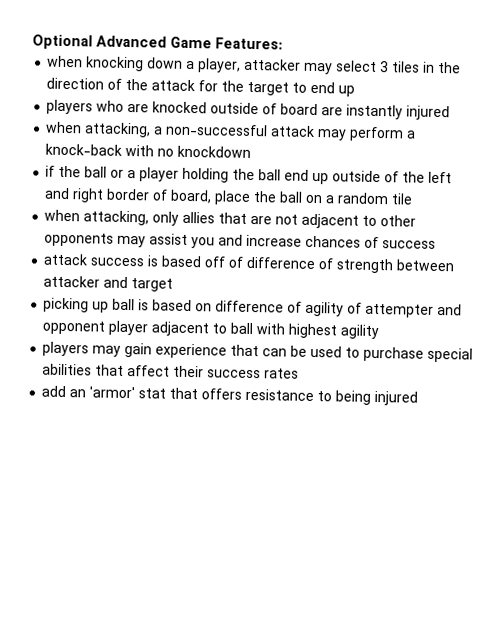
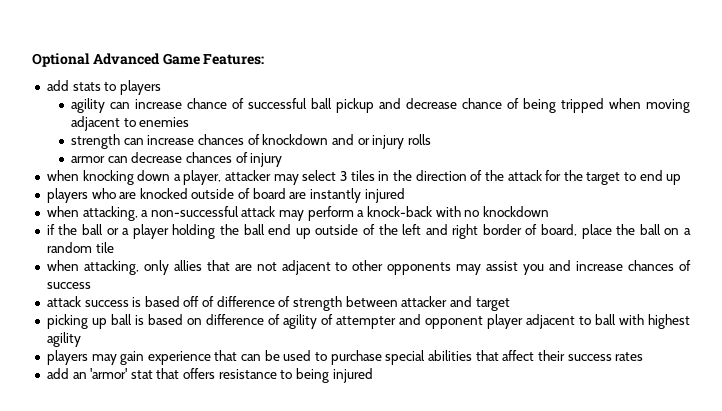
+ add stats to players
+ agility can increase chance of successful ball pickup and decrease chance of being tripped when moving adjacent to enemies
+ strength can increase chances of knockdown and or injury rolls
+ armor can decrease chances of injury

